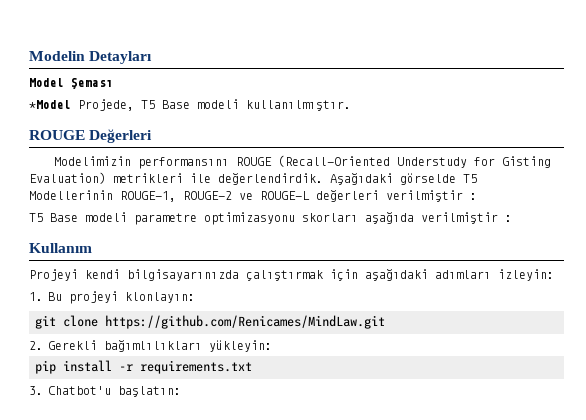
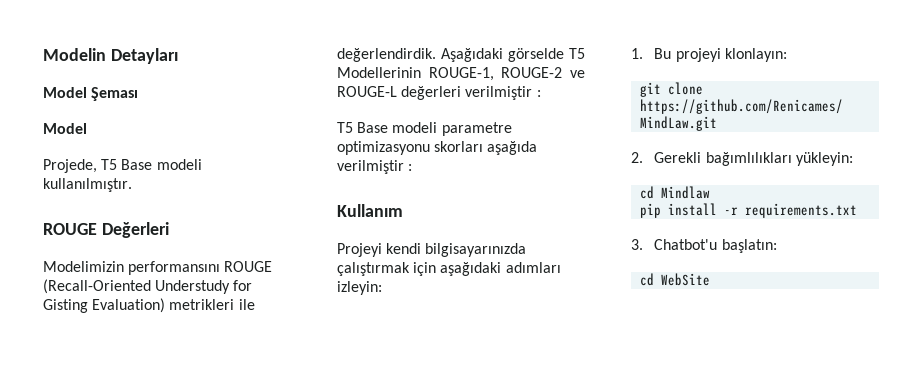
  Model Şeması
- *Model Projede, T5 Base modeli kullanılmıştır.
+ Model
+ Projede, T5 Base modeli kullanılmıştır.
+ cd Mindlaw
+ cd WebSite

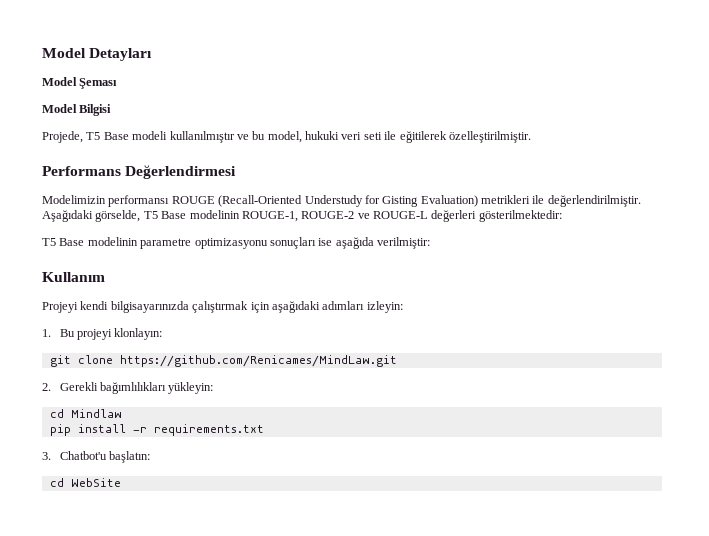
- Modelin Detayları
+ Model Detayları
  Model Şeması
- Model
+ Model Bilgisi
- Projede, T5 Base modeli kullanılmıştır.
- ROUGE Değerleri
+ Projede, T5 Base modeli kullanılmıştır ve bu model, hukuki veri seti ile eğitilerek özelleştirilmiştir.
+ Performans Değerlendirmesi
- Modelimizin performansını ROUGE (Recall-Oriented Understudy for Gisting Evaluation) metrikleri ile değerlendirdik. Aşağıdaki görselde T5 Modellerinin ROUGE-1, ROUGE-2 ve ROUGE-L değerleri verilmiştir :
- T5 Base modeli parametre optimizasyonu skorları aşağıda verilmiştir :
+ Modelimizin performansı ROUGE (Recall-Oriented Understudy for Gisting Evaluation) metrikleri ile değerlendirilmiştir. Aşağıdaki görselde, T5 Base modelinin ROUGE-1, ROUGE-2 ve ROUGE-L değerleri gösterilmektedir:
+ T5 Base modelinin parametre optimizasyonu sonuçları ise aşağıda verilmiştir:

